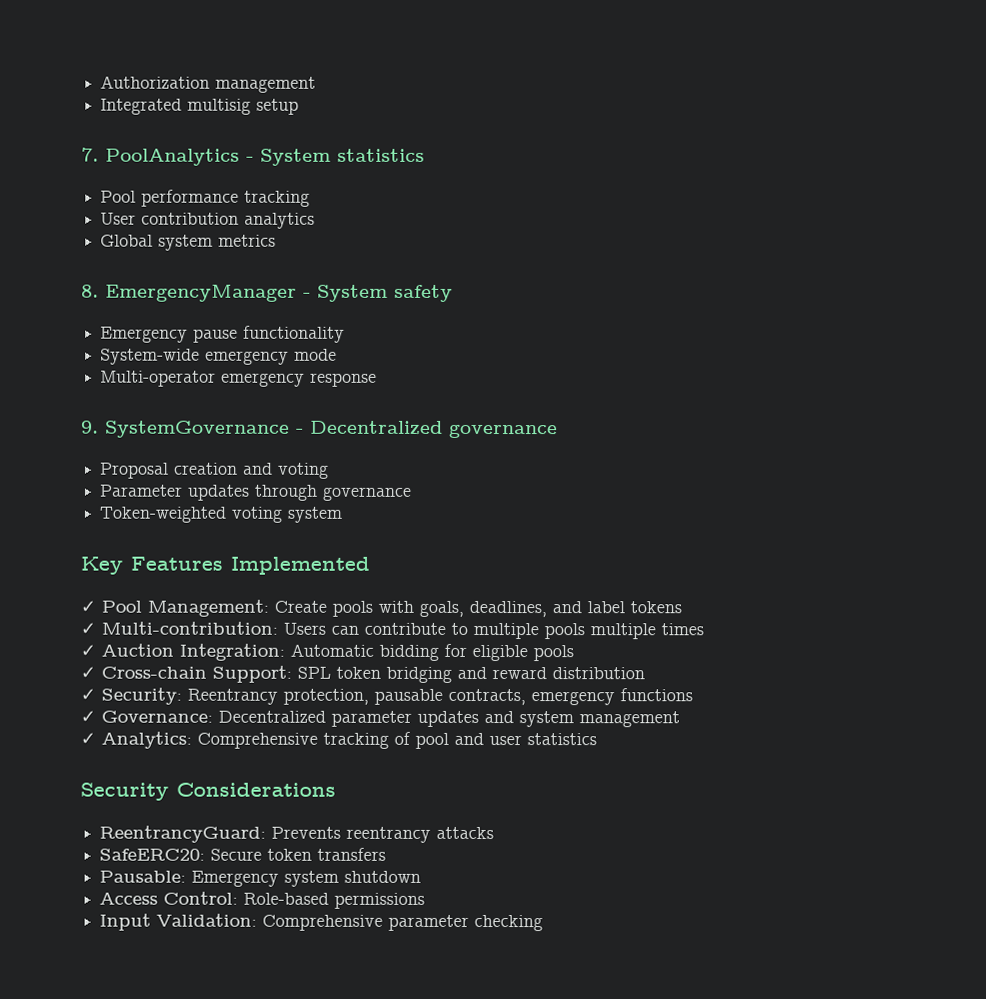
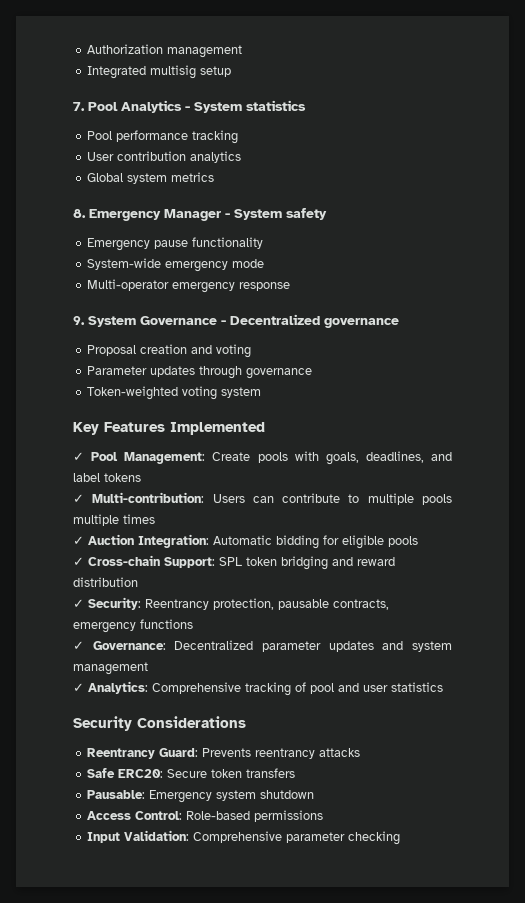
- 7. PoolAnalytics - System statistics
+ 7. Pool Analytics - System statistics
- 8. EmergencyManager - System safety
+ 8. Emergency Manager - System safety
- 9. SystemGovernance - Decentralized governance
+ 9. System Governance - Decentralized governance
- ReentrancyGuard: Prevents reentrancy attacks
+ Reentrancy Guard: Prevents reentrancy attacks
- SafeERC20: Secure token transfers
+ Safe ERC20: Secure token transfers

